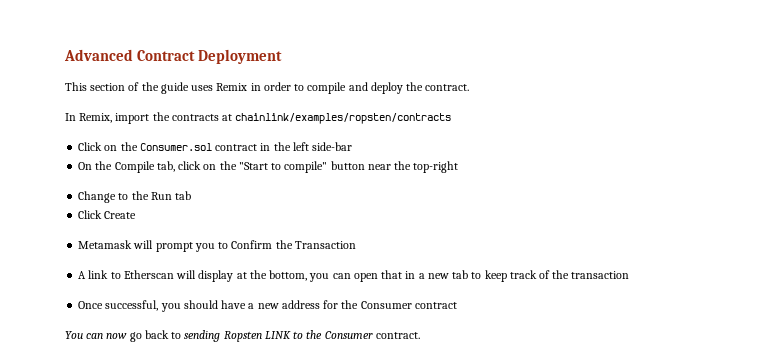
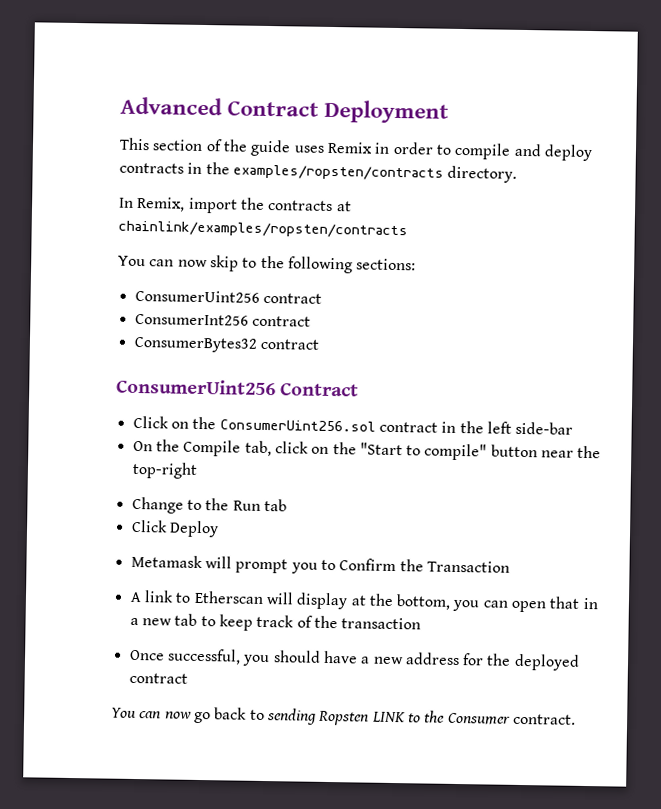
- This section of the guide uses Remix in order to compile and deploy the contract.
+ This section of the guide uses Remix in order to compile and deploy contracts in the examples/ropsten/contracts directory.
+ You can now skip to the following sections:
+ ConsumerUint256 contract
+ ConsumerInt256 contract
+ ConsumerBytes32 contract
+ ConsumerUint256 Contract
- Click on the Consumer.sol contract in the left side-bar
+ Click on the ConsumerUint256.sol contract in the left side-bar
- Click Create
+ Click Deploy
- Once successful, you should have a new address for the Consumer contract
+ Once successful, you should have a new address for the deployed contract

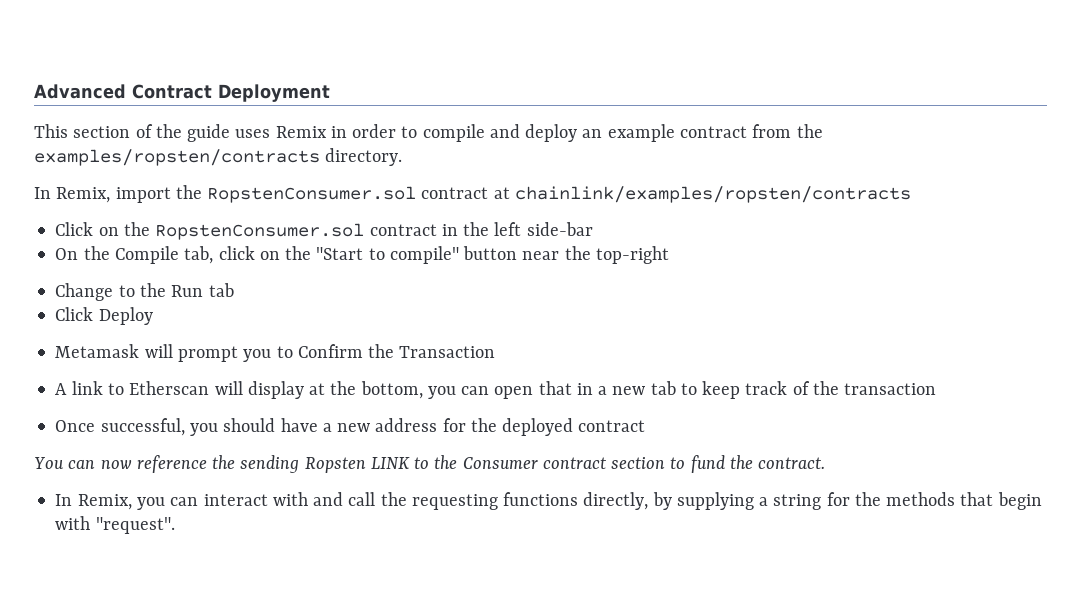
- This section of the guide uses Remix in order to compile and deploy contracts in the examples/ropsten/contracts directory.
+ This section of the guide uses Remix in order to compile and deploy an example contract from the examples/ropsten/contracts directory.
- In Remix, import the contracts at chainlink/examples/ropsten/contracts
+ In Remix, import the RopstenConsumer.sol contract at chainlink/examples/ropsten/contracts
- You can now skip to the following sections:
- ConsumerUint256 contract
- ConsumerInt256 contract
- ConsumerBytes32 contract
- ConsumerUint256 Contract
- Click on the ConsumerUint256.sol contract in the left side-bar
+ Click on the RopstenConsumer.sol contract in the left side-bar
- You can now go back to sending Ropsten LINK to the Consumer contract.
+ You can now reference the sending Ropsten LINK to the Consumer contract section to fund the contract.
+ In Remix, you can interact with and call the requesting functions directly, by supplying a string for the methods that begin with "request".

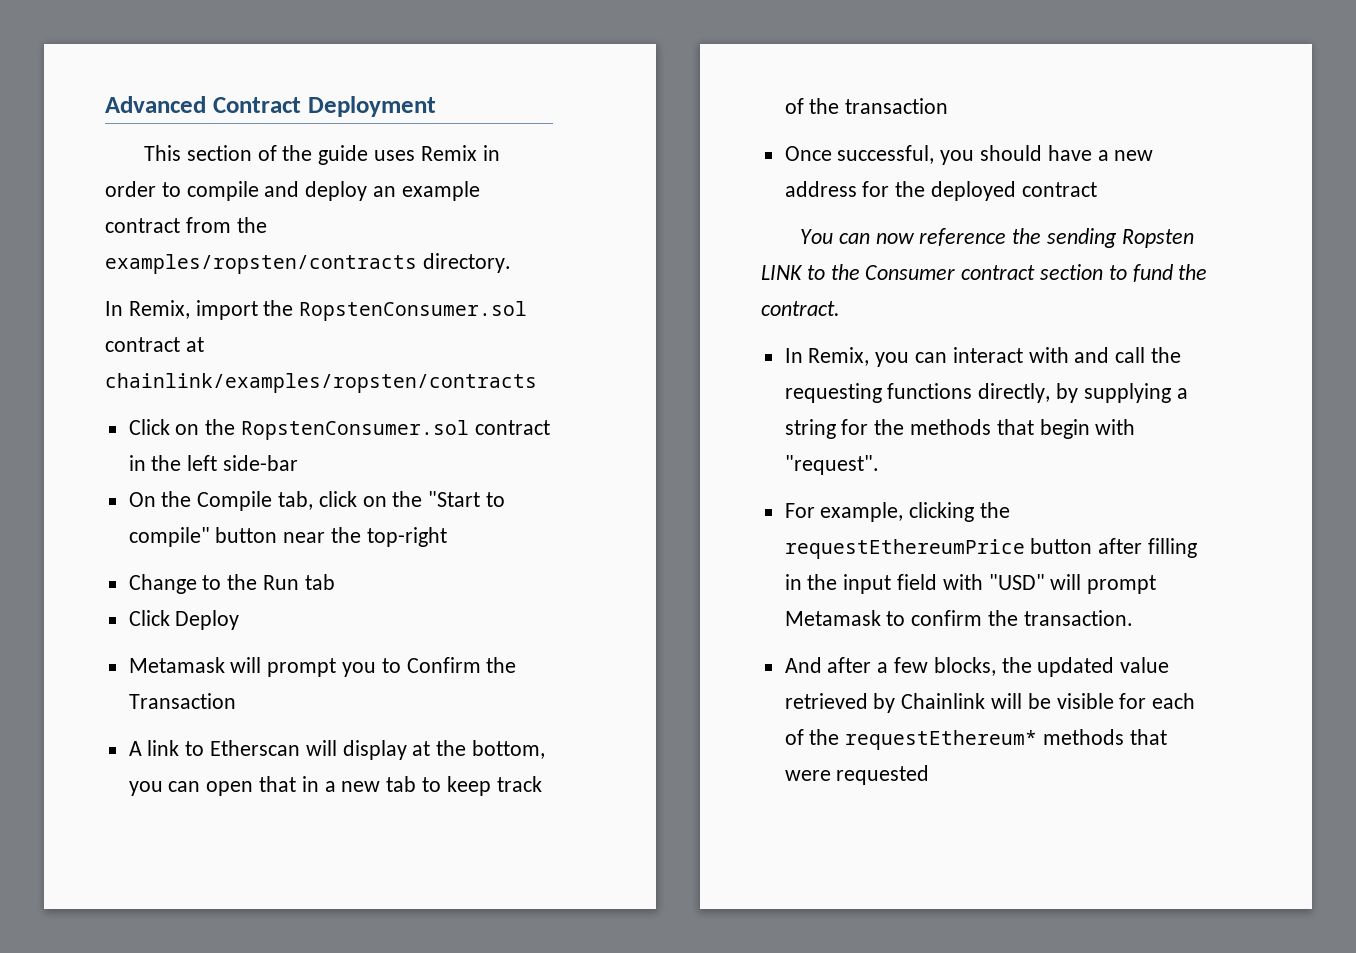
+ For example, clicking the requestEthereumPrice button after filling in the input field with "USD" will prompt Metamask to confirm the transaction.
+ And after a few blocks, the updated value retrieved by Chainlink will be visible for each of the requestEthereum* methods that were requested

